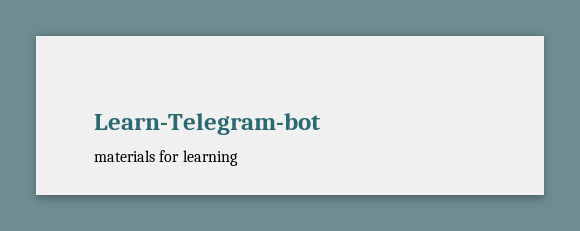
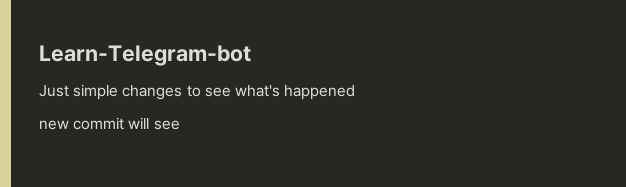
- materials for learning
+ Just simple changes to see what's happened
+ new commit will see

